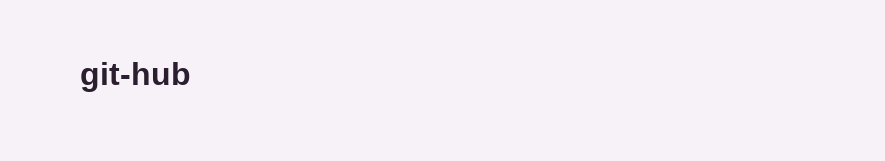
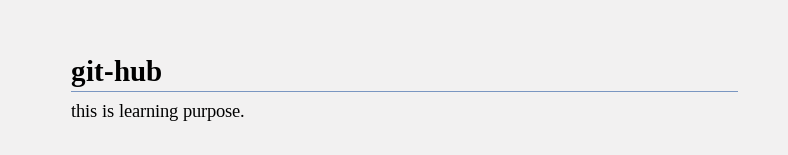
+ this is learning purpose.

